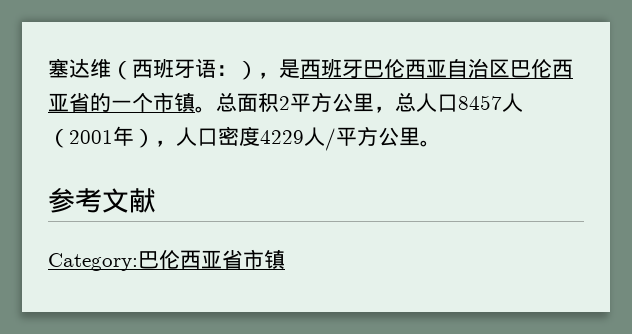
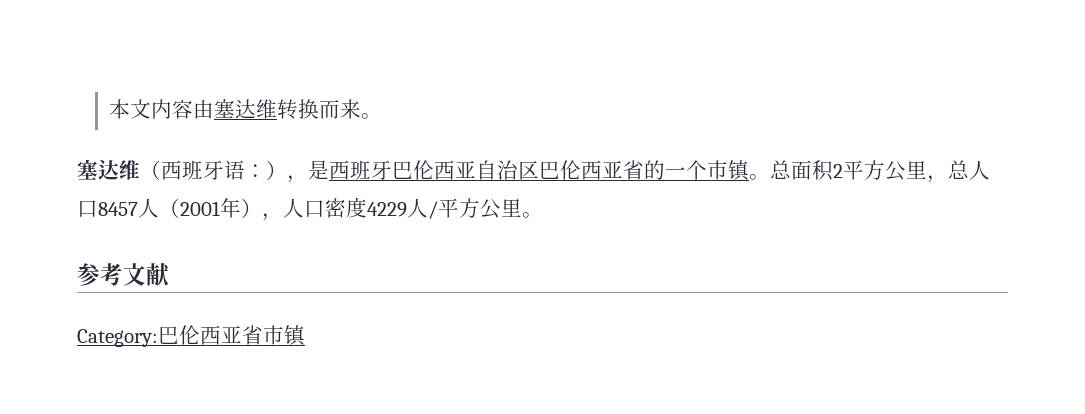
+ 本文内容由塞达维转换而来。

